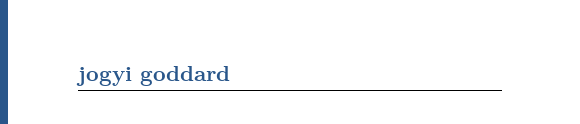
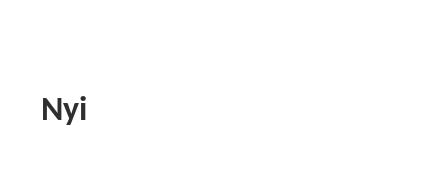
- jogyi goddard
+ Nyi

